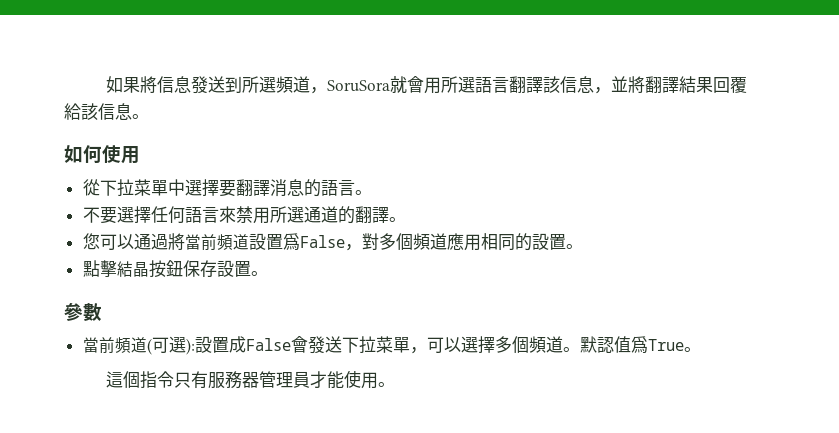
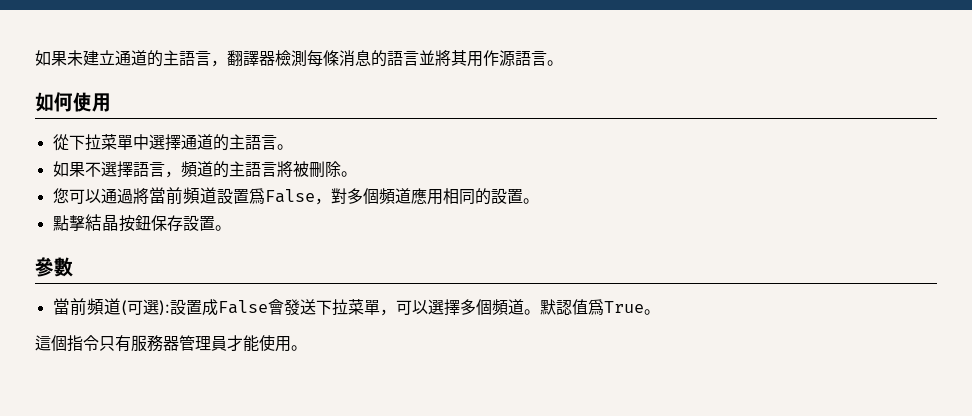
- 如果將信息發送到所選頻道，SoruSora就會用所選語言翻譯該信息，並將翻譯結果回覆給該信息。
+ 如果未建立通道的主語言，翻譯器檢測每條消息的語言並將其用作源語言。
- 從下拉菜單中選擇要翻譯消息的語言。
- 不要選擇任何語言來禁用所選通道的翻譯。
+ 從下拉菜單中選擇通道的主語言。
+ 如果不選擇語言，頻道的主語言將被刪除。

